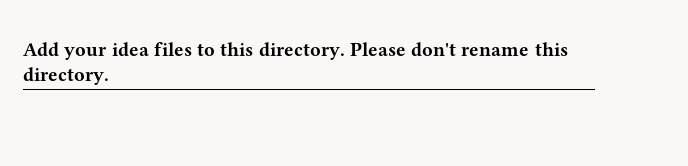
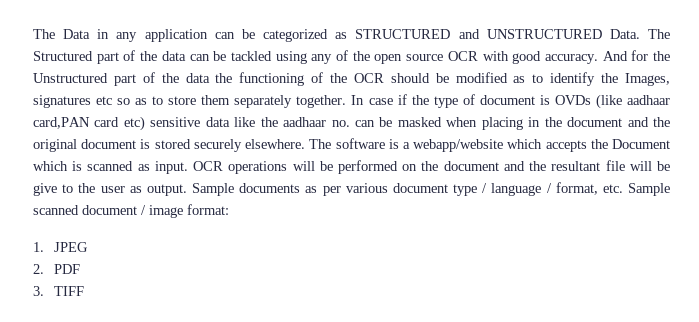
- Add your idea files to this directory. Please don't rename this directory.
+ The Data in any application can be categorized as STRUCTURED and UNSTRUCTURED Data. The Structured part of the data can be tackled using any of the open source OCR with good accuracy. And for the Unstructured part of the data the functioning of the OCR should be modified as to identify the Images, signatures etc so as to store them separately together. In case if the type of document is OVDs (like aadhaar card,PAN card etc) sensitive data like the aadhaar no. can be masked when placing in the document and the original document is stored securely elsewhere. The software is a webapp/website which accepts the Document which is scanned as input. OCR operations will be performed on the document and the resultant file will be give to the user as output. Sample documents as per various document type / language / format, etc. Sample scanned document / image format:
+ 1. JPEG
+ 2. PDF
+ 3. TIFF

